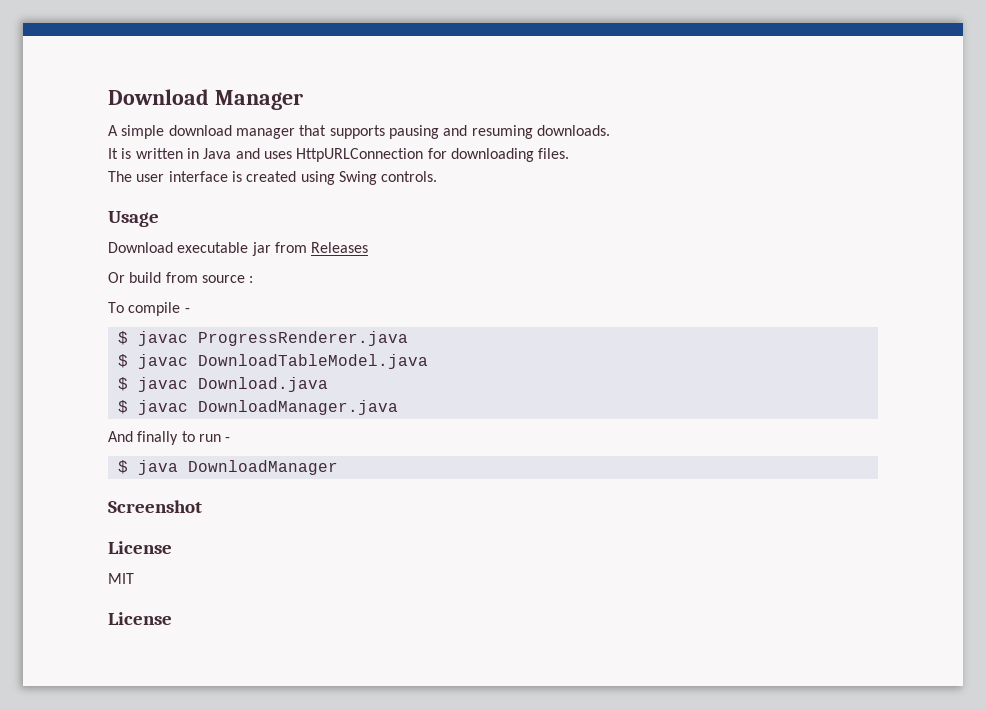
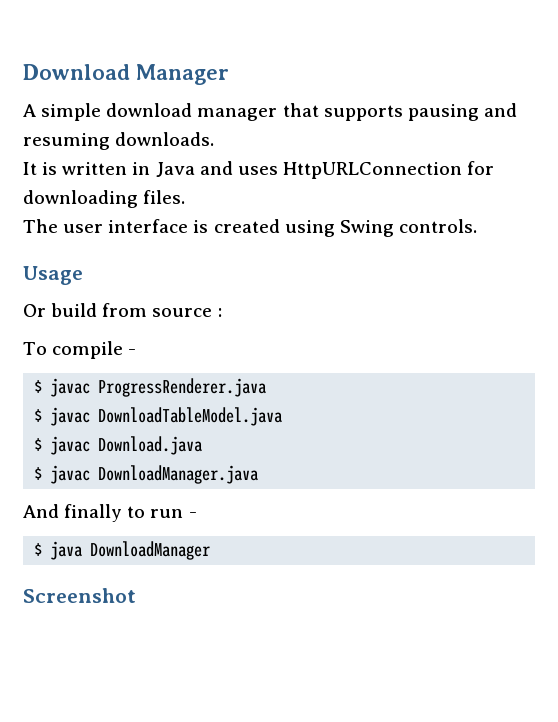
- Download executable jar from Releases
  Screenshot
- License
- MIT
- License

